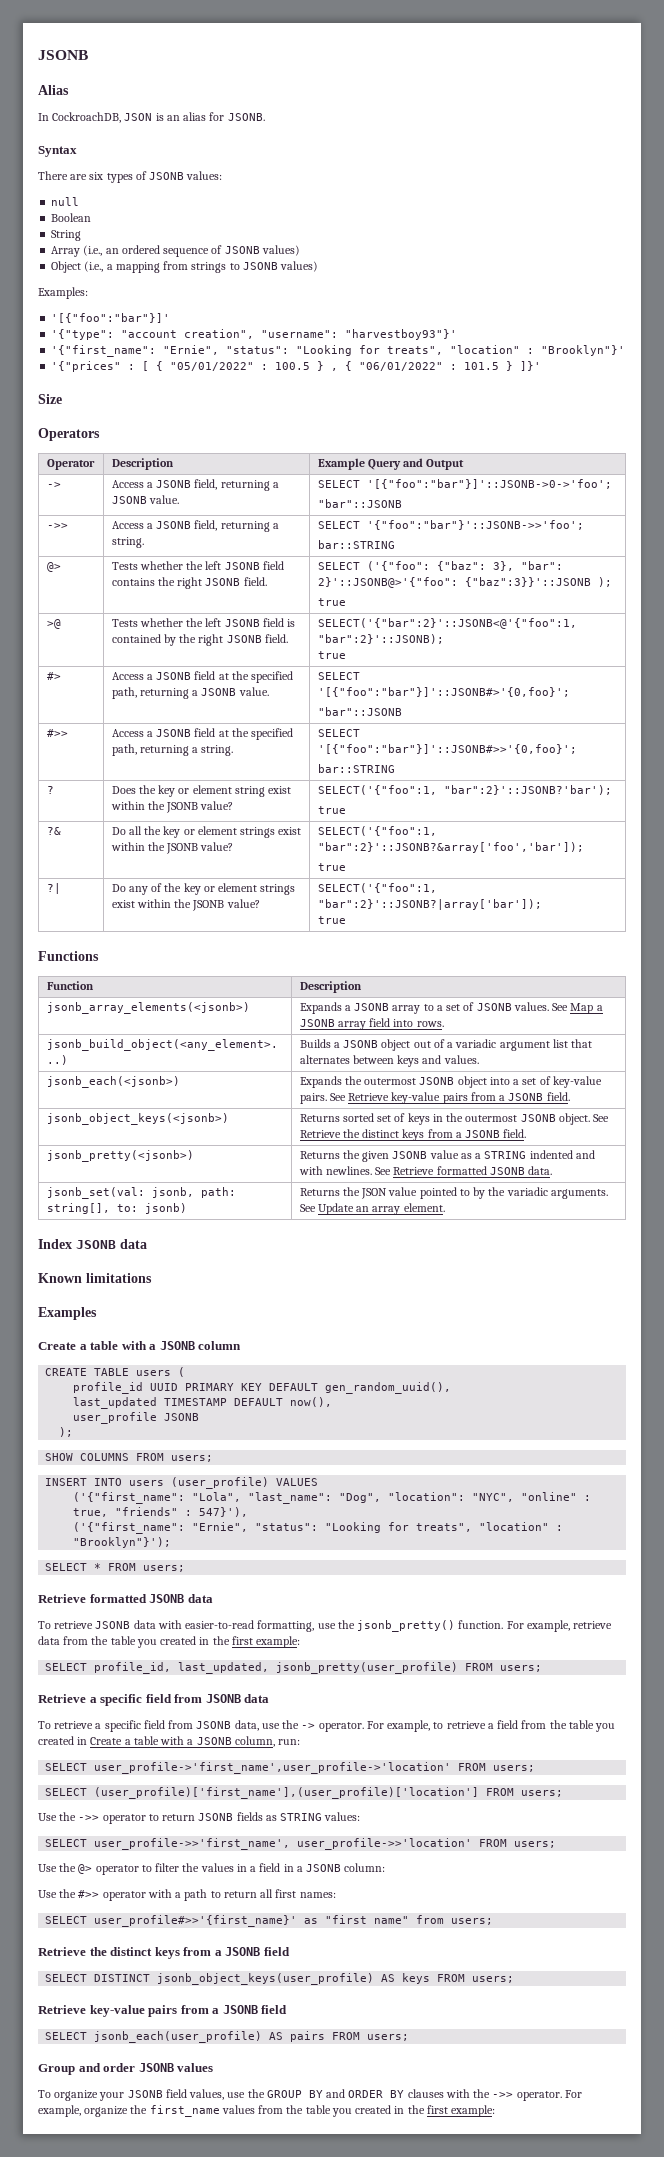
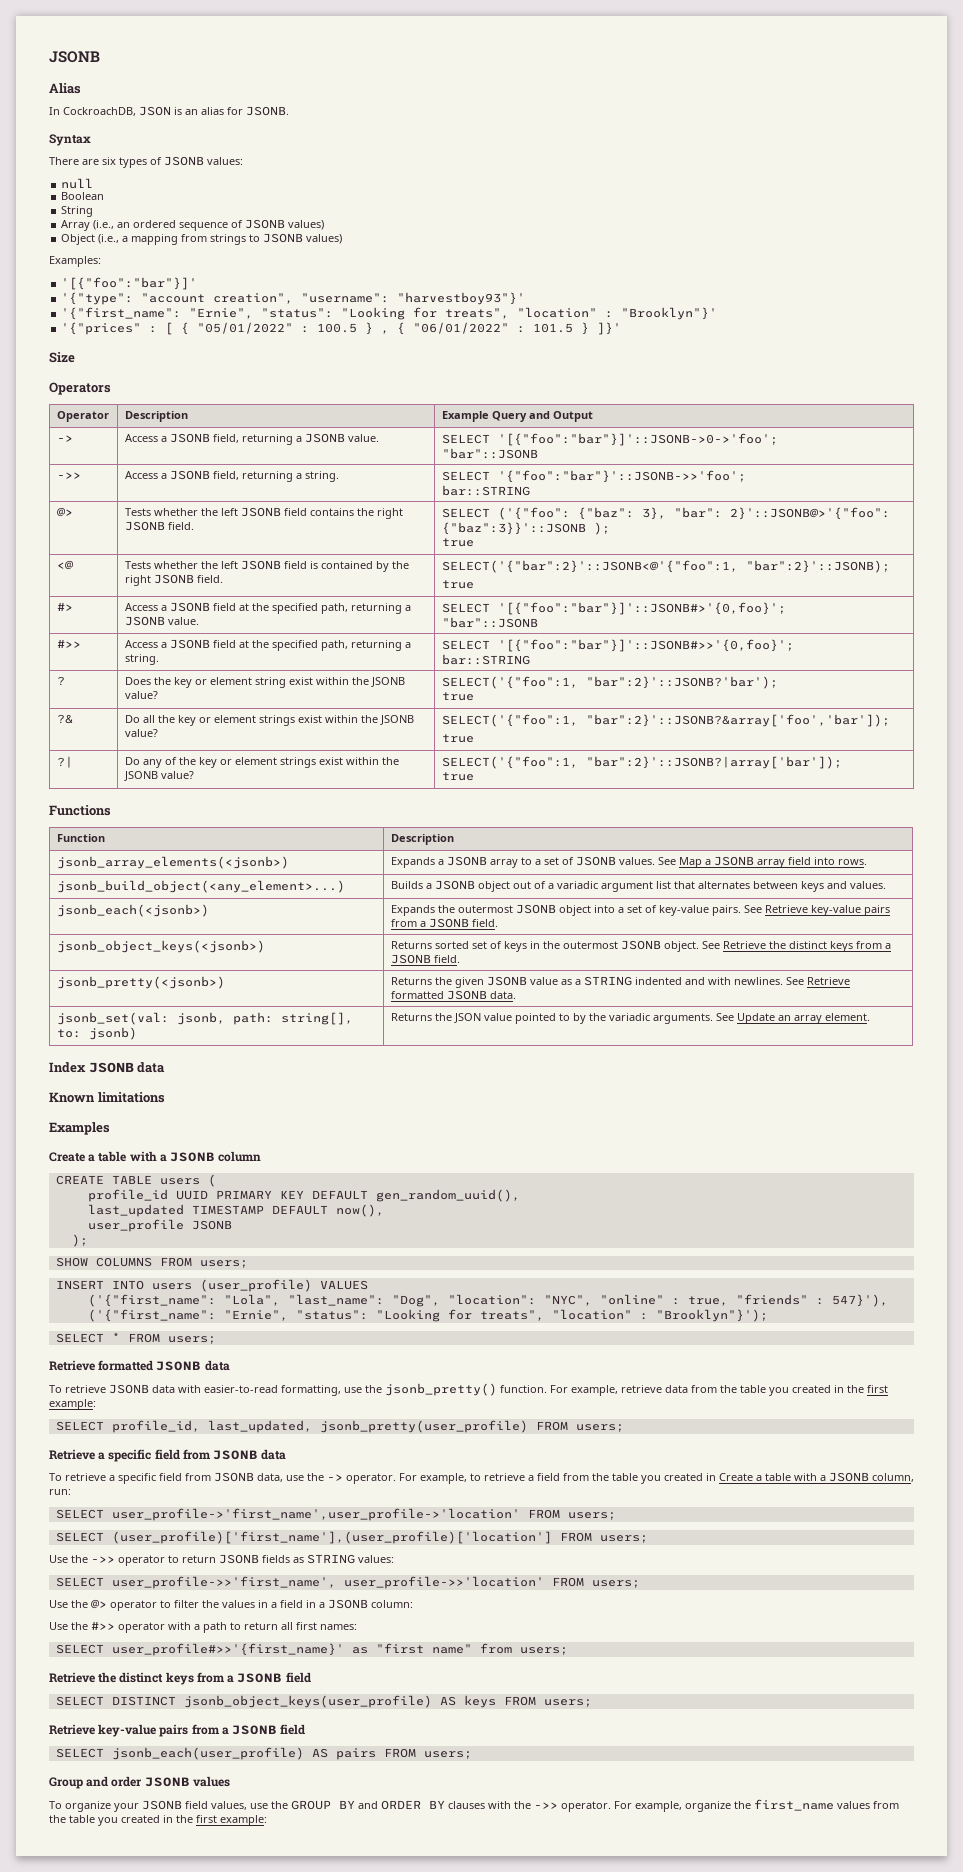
- >@ | Tests whether the left JSONB field is contained by the right JSONB field. | SELECT('{"bar":2}'::JSONB<@'{"foo":1, "bar":2}'::JSONB);
+ <@ | Tests whether the left JSONB field is contained by the right JSONB field. | SELECT('{"bar":2}'::JSONB<@'{"foo":1, "bar":2}'::JSONB);

